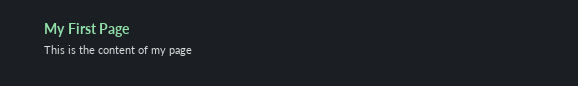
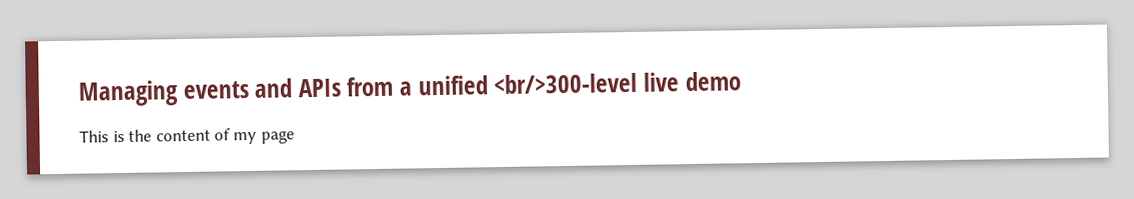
- My First Page
+ Managing events and APIs from a unified <br/>300-level live demo

